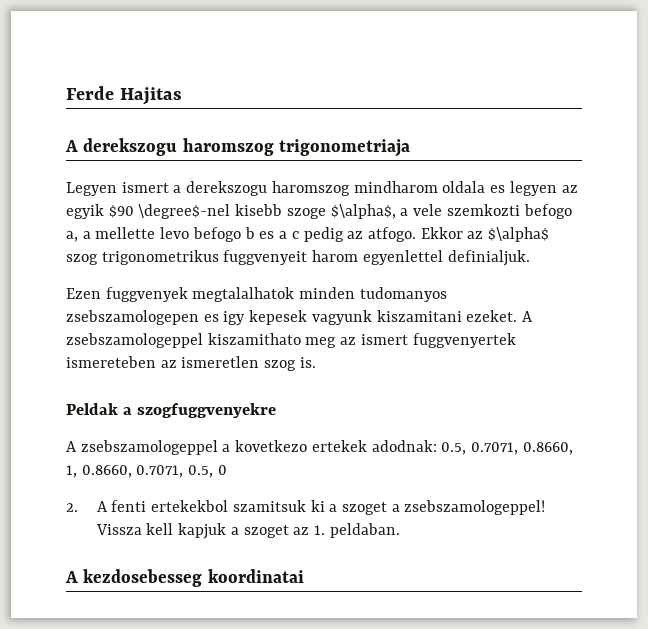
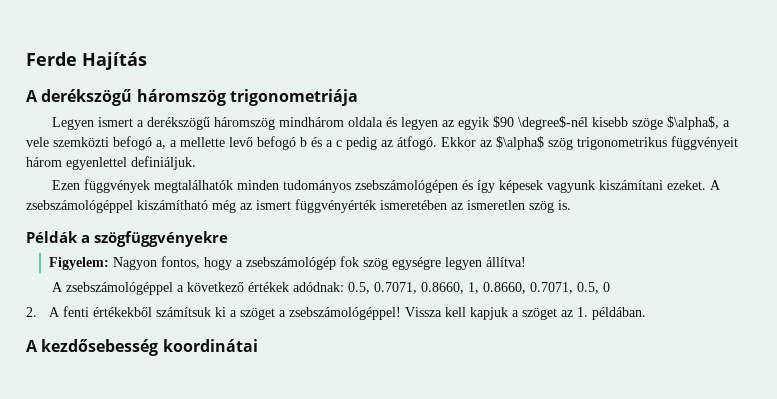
- Ferde Hajitas
- A derekszogu haromszog trigonometriaja
+ Ferde Hajítás
+ A derékszögű háromszög trigonometriája
- Legyen ismert a derekszogu haromszog mindharom oldala es legyen az egyik $90 \degree$-nel kisebb szoge $\alpha$, a vele szemkozti befogo a, a mellette levo befogo b es a c pedig az atfogo.
+ Legyen ismert a derékszögű háromszög mindhárom oldala és legyen az egyik $90 \degree$-nél kisebb szöge $\alpha$, a vele szemközti befogó a, a mellette levő befogó b és a c pedig az átfogó.
- Ekkor az $\alpha$ szog trigonometrikus fuggvenyeit harom egyenlettel definialjuk.
- Ezen fuggvenyek megtalalhatok minden tudomanyos zsebszamologepen es igy kepesek vagyunk kiszamitani ezeket. A zsebszamologeppel kiszamithato meg az ismert fuggvenyertek ismereteben az ismeretlen szog is.
+ Ekkor az $\alpha$ szög trigonometrikus függvényeit három egyenlettel definiáljuk.
+ Ezen függvények megtalálhatók minden tudományos zsebszámológépen és így képesek vagyunk kiszámítani ezeket. A zsebszámológéppel kiszámítható még az ismert függvényérték ismeretében az ismeretlen szög is.
- Peldak a szogfuggvenyekre
- A zsebszamologeppel a kovetkezo ertekek adodnak: 0.5, 0.7071, 0.8660, 1, 0.8660, 0.7071, 0.5, 0
+ Példák a szögfüggvényekre
+ Figyelem: Nagyon fontos, hogy a zsebszámológép fok szög egységre legyen állítva!
+ A zsebszámológéppel a következő értékek adódnak: 0.5, 0.7071, 0.8660, 1, 0.8660, 0.7071, 0.5, 0
- 2. A fenti ertekekbol szamitsuk ki a szoget a zsebszamologeppel!
+ 2. A fenti értékekből számítsuk ki a szöget a zsebszámológéppel!
- Vissza kell kapjuk a szoget az 1. peldaban.
- A kezdosebesseg koordinatai
+ Vissza kell kapjuk a szöget az 1. példában.
+ A kezdősebesség koordinátai

